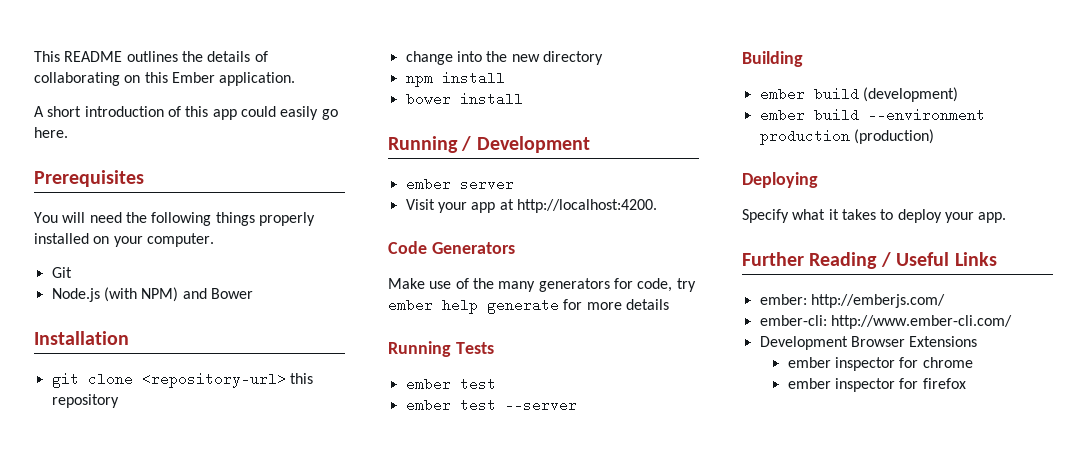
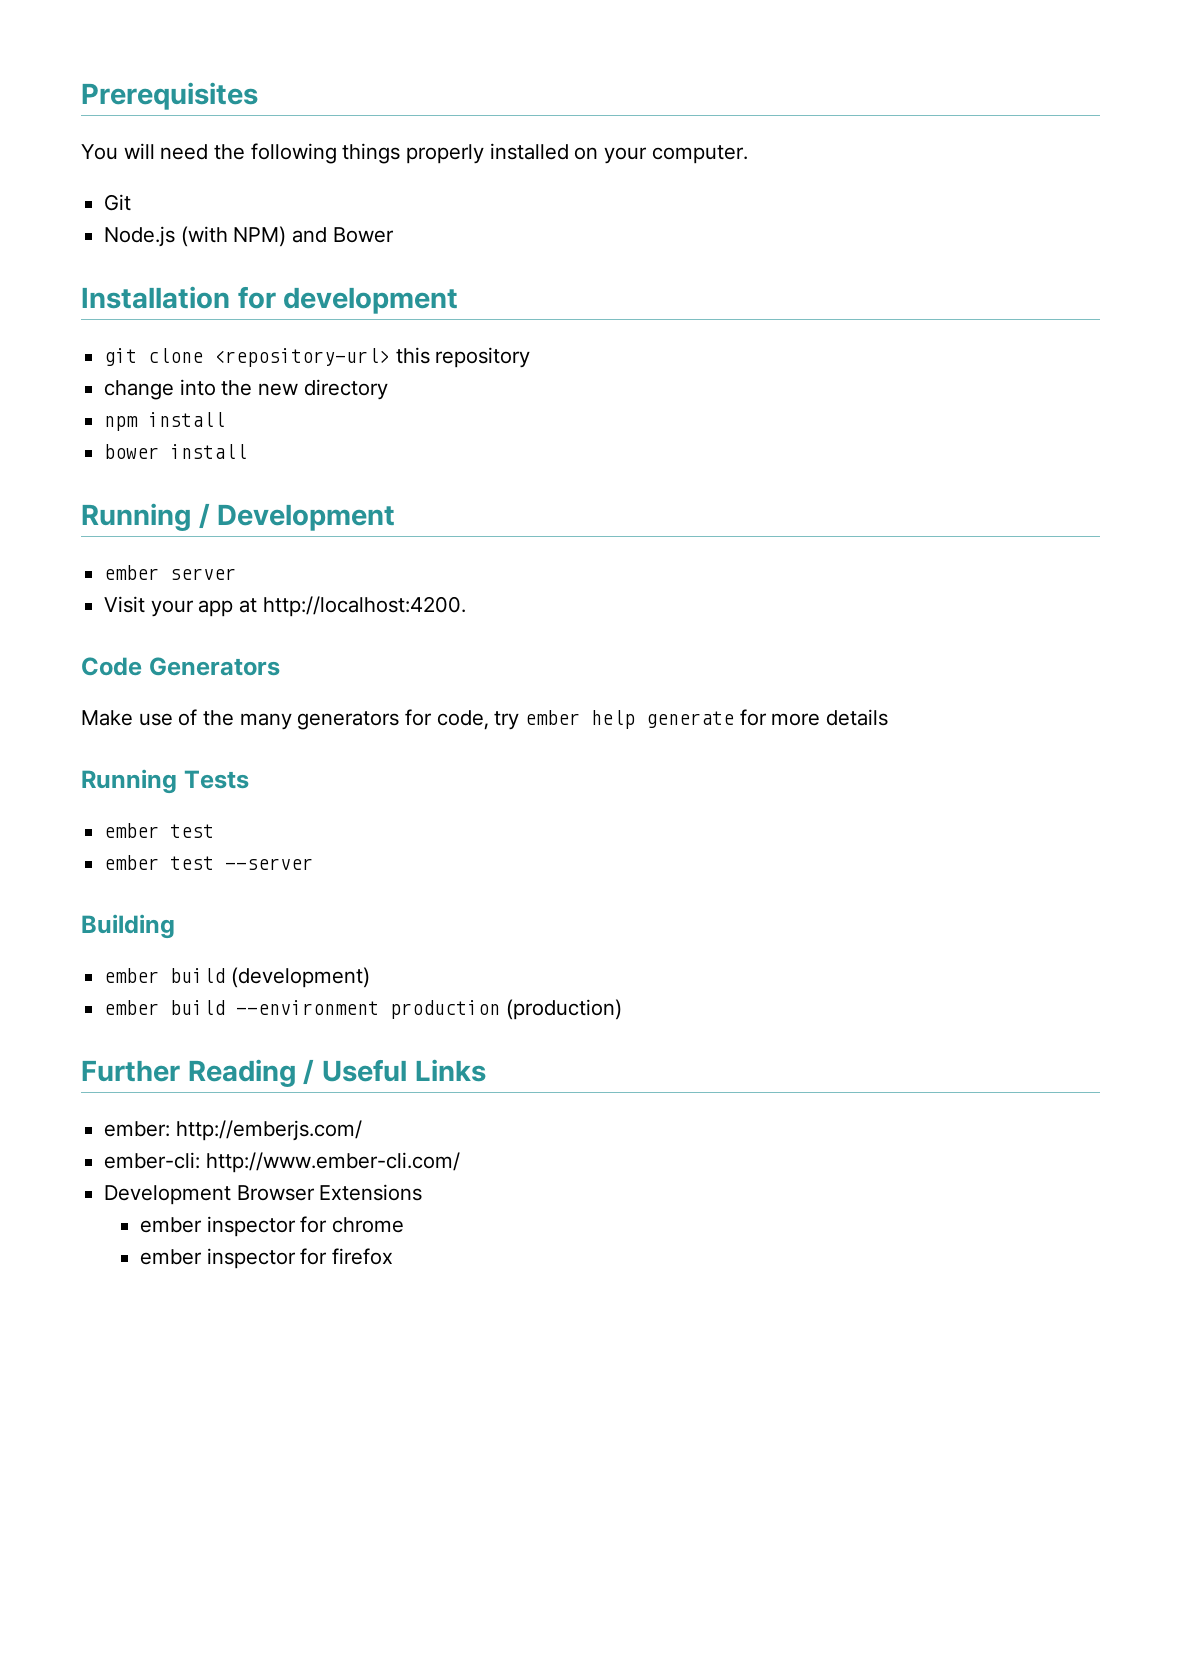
- This README outlines the details of collaborating on this Ember application.
- A short introduction of this app could easily go here.
- Installation
+ Installation for development
- Deploying
- Specify what it takes to deploy your app.

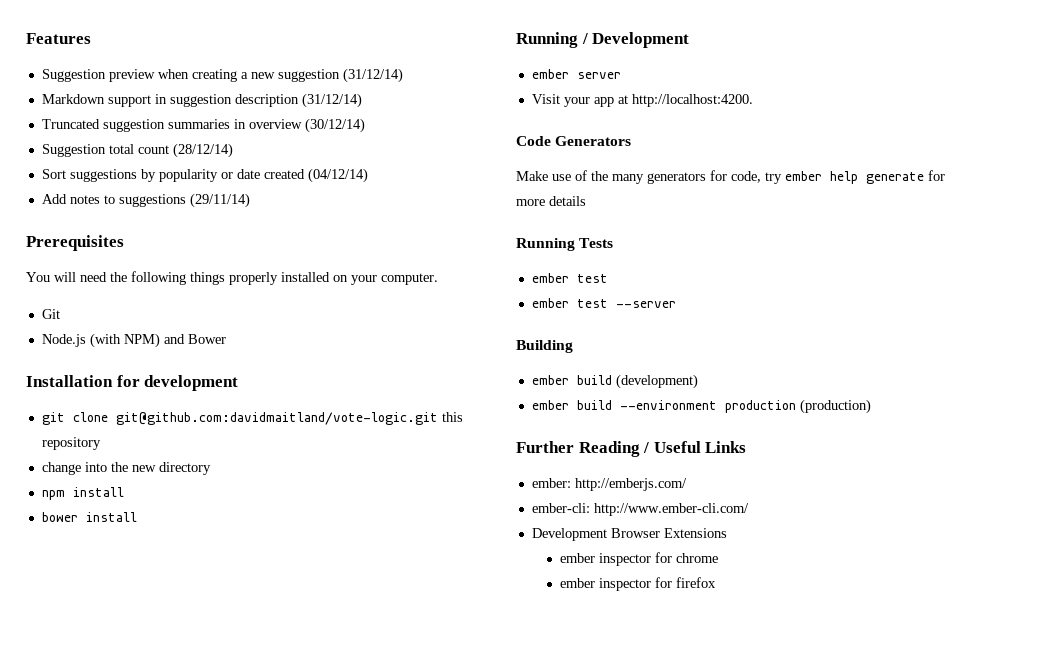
+ Features
+ Suggestion preview when creating a new suggestion (31/12/14)
+ Markdown support in suggestion description (31/12/14)
+ Truncated suggestion summaries in overview (30/12/14)
+ Suggestion total count (28/12/14)
+ Sort suggestions by popularity or date created (04/12/14)
+ Add notes to suggestions (29/11/14)
- git clone <repository-url> this repository
+ git clone git@github.com:davidmaitland/vote-logic.git this repository

